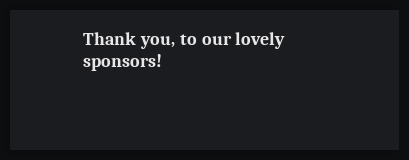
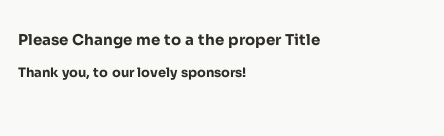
+ Please Change me to a the proper Title

